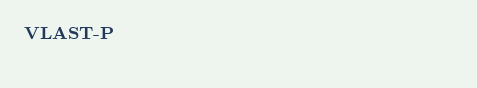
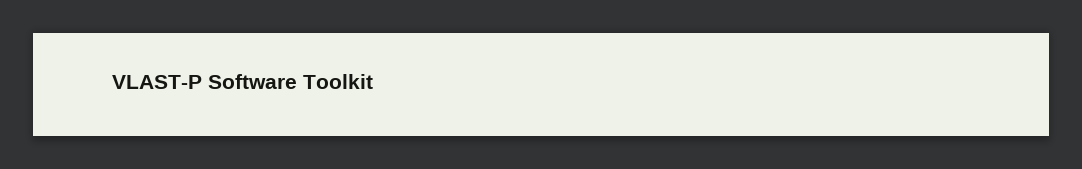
- VLAST-P
+ VLAST-P Software Toolkit

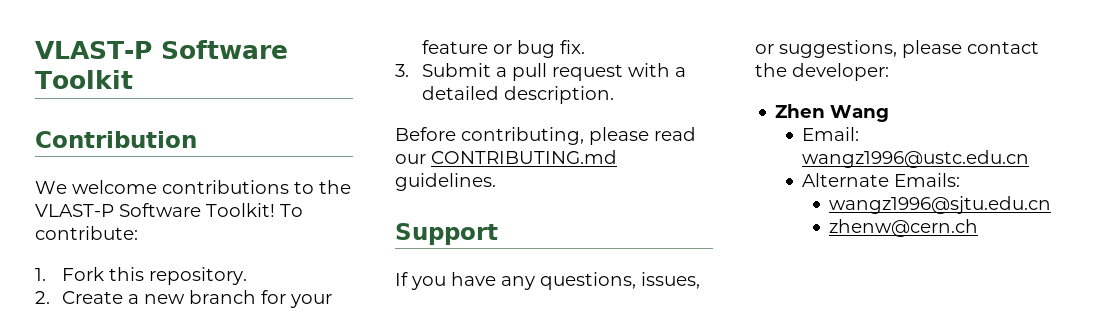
+ Contribution
+ We welcome contributions to the VLAST-P Software Toolkit! To contribute:
+ 1. Fork this repository.
+ 2. Create a new branch for your feature or bug fix.
+ 3. Submit a pull request with a detailed description.
+ Before contributing, please read our CONTRIBUTING.md guidelines.
+ Support
+ If you have any questions, issues, or suggestions, please contact the developer:
+ Zhen Wang
+ Email: wangz1996@ustc.edu.cn
+ Alternate Emails:
+ wangz1996@sjtu.edu.cn
+ zhenw@cern.ch

